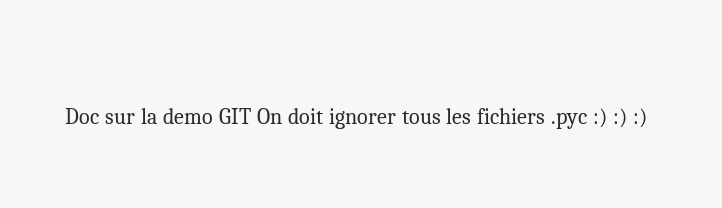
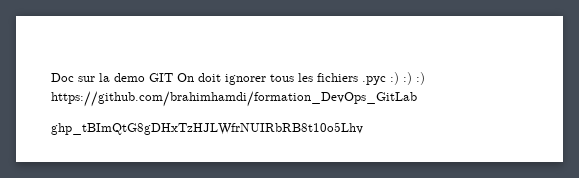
- Doc sur la demo GIT On doit ignorer tous les fichiers .pyc :) :) :)
+ Doc sur la demo GIT On doit ignorer tous les fichiers .pyc :) :) :) https://github.com/brahimhamdi/formation_DevOps_GitLab
+ 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

